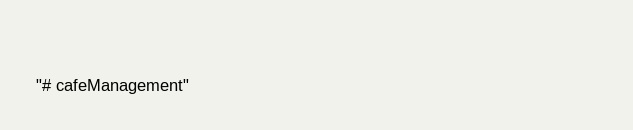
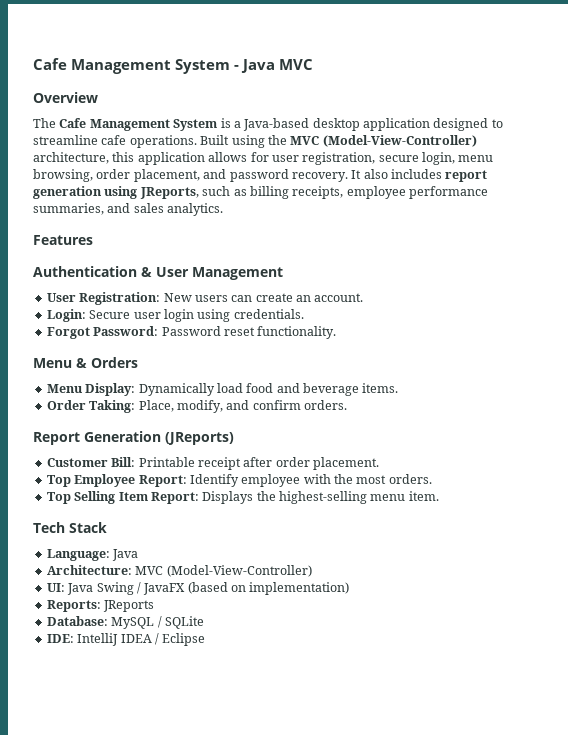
- "# cafeManagement"
+ Cafe Management System - Java MVC
+ Overview
+ The Cafe Management System is a Java-based desktop application designed to streamline cafe operations. Built using the MVC (Model-View-Controller) architecture, this application allows for user registration, secure login, menu browsing, order placement, and password recovery. It also includes report generation using JReports, such as billing receipts, employee performance summaries, and sales analytics.
+ Features
+ Authentication & User Management
+ User Registration: New users can create an account.
+ Login: Secure user login using credentials.
+ Forgot Password: Password reset functionality.
+ Menu & Orders
+ Menu Display: Dynamically load food and beverage items.
+ Order Taking: Place, modify, and confirm orders.
+ Report Generation (JReports)
+ Customer Bill: Printable receipt after order placement.
+ Top Employee Report: Identify employee with the most orders.
+ Top Selling Item Report: Displays the highest-selling menu item.
+ Tech Stack
+ Language: Java
+ Architecture: MVC (Model-View-Controller)
+ UI: Java Swing / JavaFX (based on implementation)
+ Reports: JReports
+ Database: MySQL / SQLite
+ IDE: IntelliJ IDEA / Eclipse

